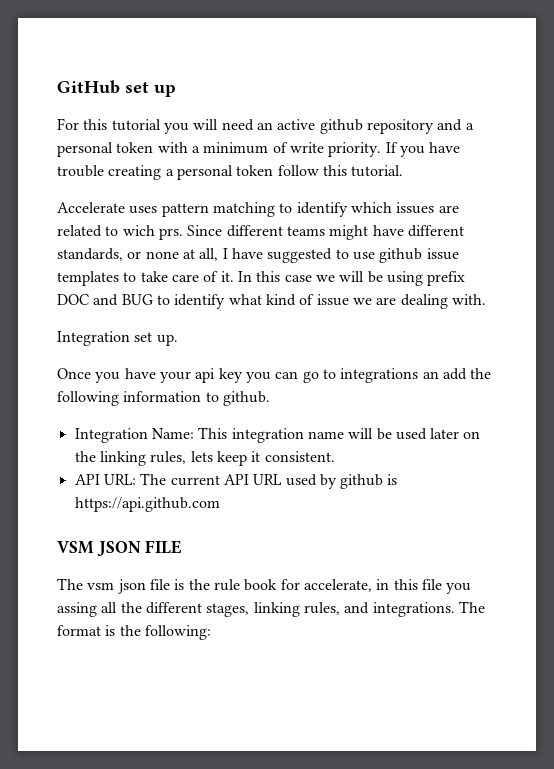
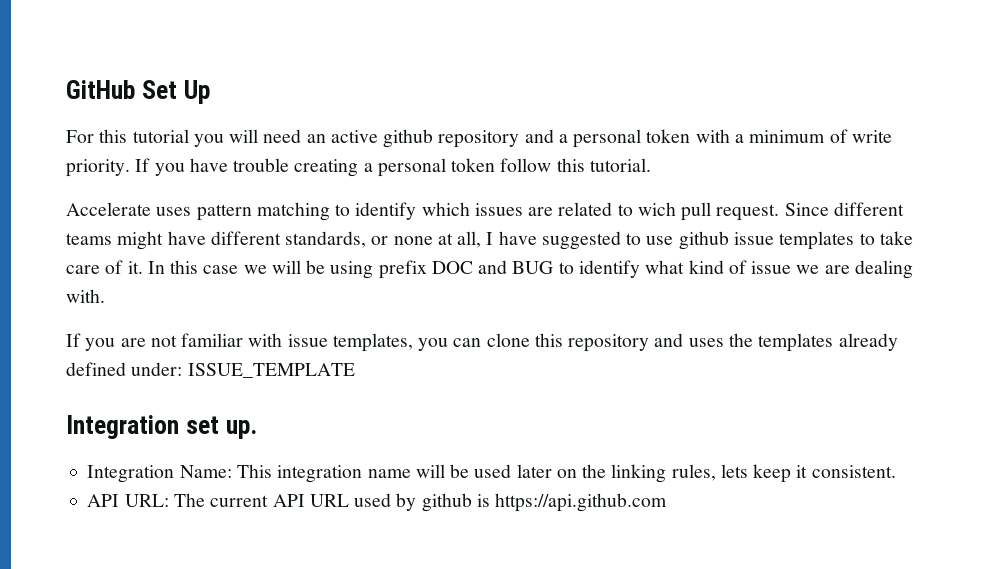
- GitHub set up
+ GitHub Set Up
- Accelerate uses pattern matching to identify which issues are related to wich prs.
+ Accelerate uses pattern matching to identify which issues are related to wich pull request.
+ If you are not familiar with issue templates, you can clone this repository and uses the templates already defined under: ISSUE_TEMPLATE
  Integration set up.
- Once you have your api key you can go to integrations an add the following information to github.
- VSM JSON FILE
- The vsm json file is the rule book for accelerate, in this file you assing all the different stages, linking rules, and integrations. The format is the following:

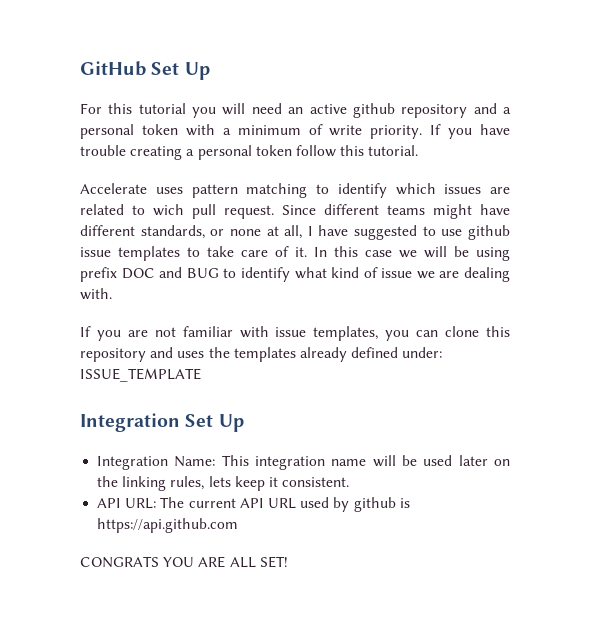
- Integration set up.
+ Integration Set Up
+ CONGRATS YOU ARE ALL SET!

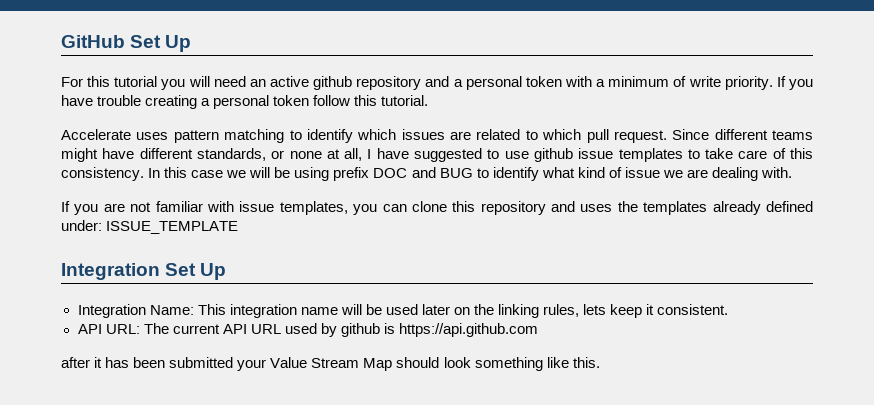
- Accelerate uses pattern matching to identify which issues are related to wich pull request.
+ Accelerate uses pattern matching to identify which issues are related to which pull request.
- Since different teams might have different standards, or none at all, I have suggested to use github issue templates to take care of it.
+ Since different teams might have different standards, or none at all, I have suggested to use github issue templates to take care of this consistency.
- CONGRATS YOU ARE ALL SET!
+ after it has been submitted your Value Stream Map should look something like this.

